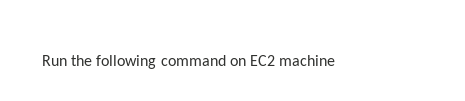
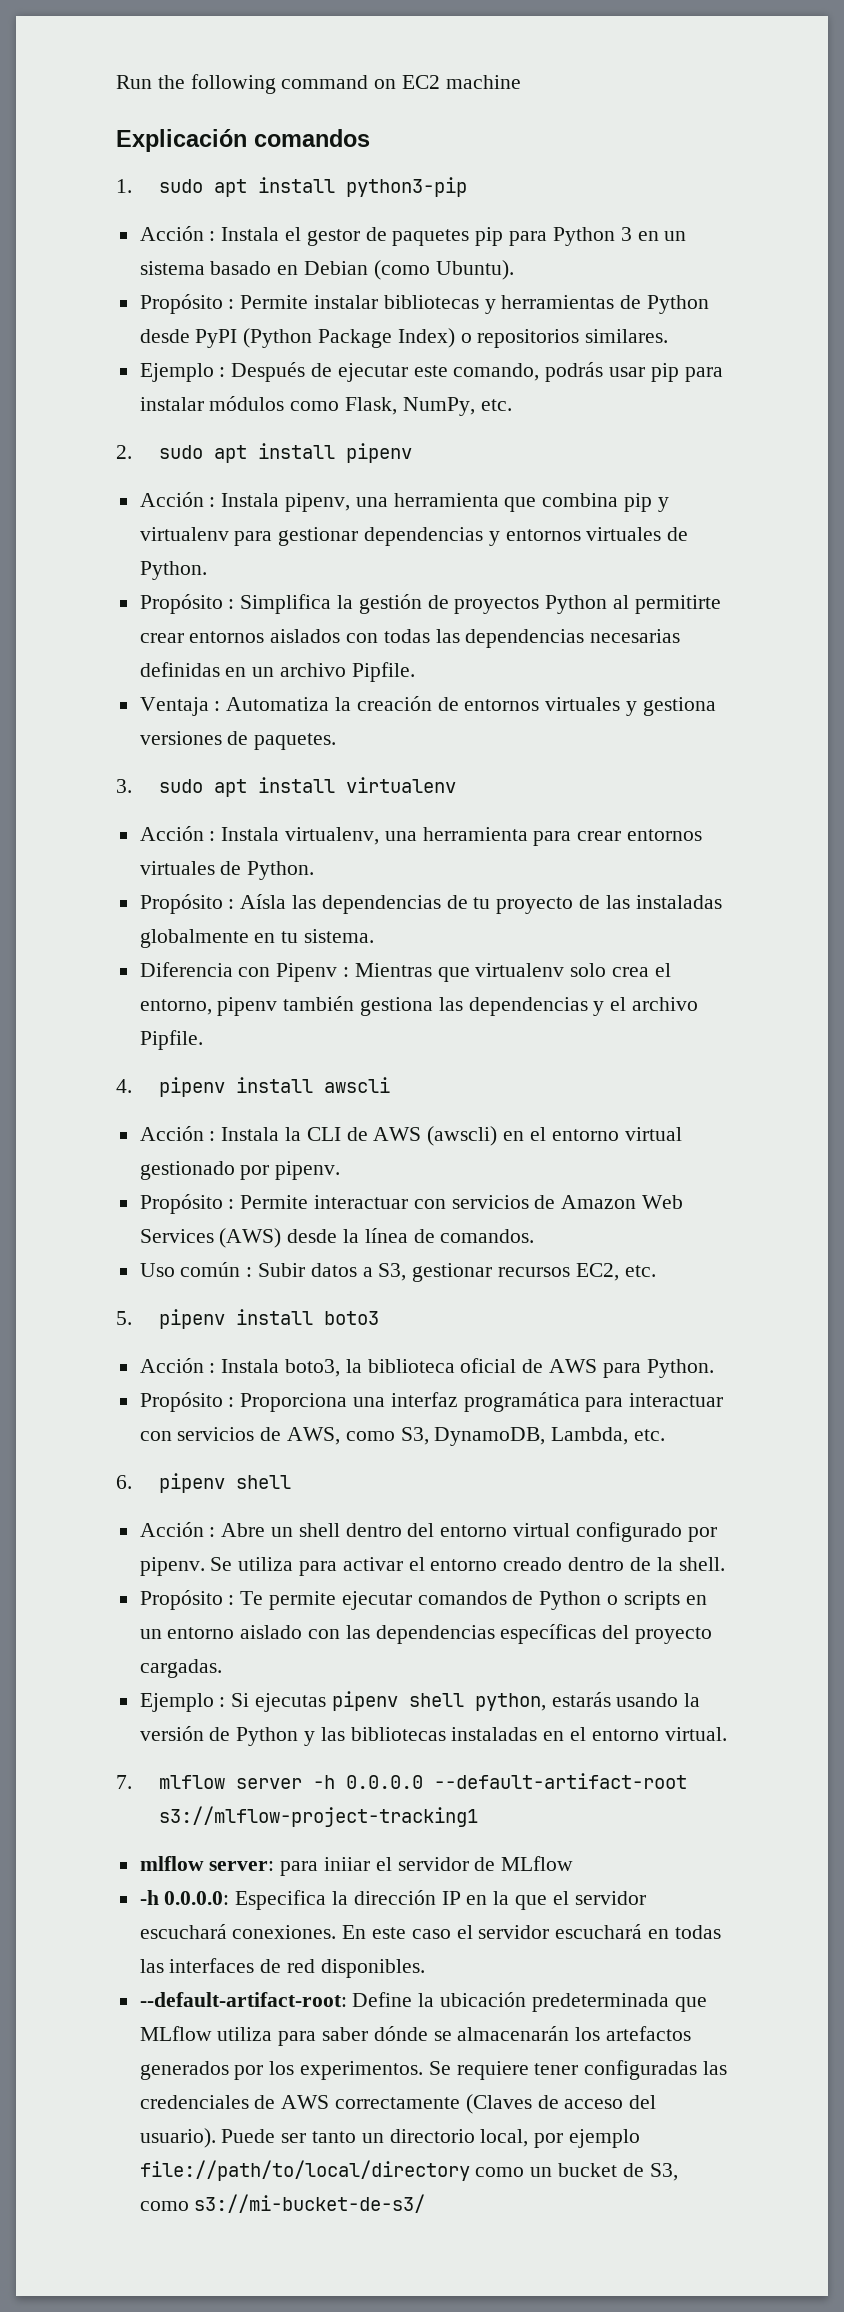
+ Explicación comandos
+ 1. sudo apt install python3-pip
+ Acción : Instala el gestor de paquetes pip para Python 3 en un sistema basado en Debian (como Ubuntu).
+ Propósito : Permite instalar bibliotecas y herramientas de Python desde PyPI (Python Package Index) o repositorios similares.
+ Ejemplo : Después de ejecutar este comando, podrás usar pip para instalar módulos como Flask, NumPy, etc.
+ 2. sudo apt install pipenv
+ Acción : Instala pipenv, una herramienta que combina pip y virtualenv para gestionar dependencias y entornos virtuales de Python.
+ Propósito : Simplifica la gestión de proyectos Python al permitirte crear entornos aislados con todas las dependencias necesarias definidas en un archivo Pipfile.
+ Ventaja : Automatiza la creación de entornos virtuales y gestiona versiones de paquetes.
+ 3. sudo apt install virtualenv
+ Acción : Instala virtualenv, una herramienta para crear entornos virtuales de Python.
+ Propósito : Aísla las dependencias de tu proyecto de las instaladas globalmente en tu sistema.
+ Diferencia con Pipenv : Mientras que virtualenv solo crea el entorno, pipenv también gestiona las dependencias y el archivo Pipfile.
+ 4. pipenv install awscli
+ Acción : Instala la CLI de AWS (awscli) en el entorno virtual gestionado por pipenv.
+ Propósito : Permite interactuar con servicios de Amazon Web Services (AWS) desde la línea de comandos.
+ Uso común : Subir datos a S3, gestionar recursos EC2, etc.
+ 5. pipenv install boto3
+ Acción : Instala boto3, la biblioteca oficial de AWS para Python.
+ Propósito : Proporciona una interfaz programática para interactuar con servicios de AWS, como S3, DynamoDB, Lambda, etc.
+ 6. pipenv shell
+ Acción : Abre un shell dentro del entorno virtual configurado por pipenv. Se utiliza para activar el entorno creado dentro de la shell.
+ Propósito : Te permite ejecutar comandos de Python o scripts en un entorno aislado con las dependencias específicas del proyecto cargadas.
+ Ejemplo : Si ejecutas pipenv shell python, estarás usando la versión de Python y las bibliotecas instaladas en el entorno virtual.
+ 7. mlflow server -h 0.0.0.0 --default-artifact-root s3://mlflow-project-tracking1
+ mlflow server: para iniiar el servidor de MLflow
+ -h 0.0.0.0: Especifica la dirección IP en la que el servidor escuchará conexiones. En este caso el servidor escuchará en todas las interfaces de red disponibles.
+ --default-artifact-root: Define la ubicación predeterminada que MLflow utiliza para saber dónde se almacenarán los artefactos generados por los experimentos. Se requiere tener configuradas las credenciales de AWS correctamente (Claves de acceso del usuario). Puede ser tanto un directorio local, por ejemplo file://path/to/local/directory como un bucket de S3, como s3://mi-bucket-de-s3/

